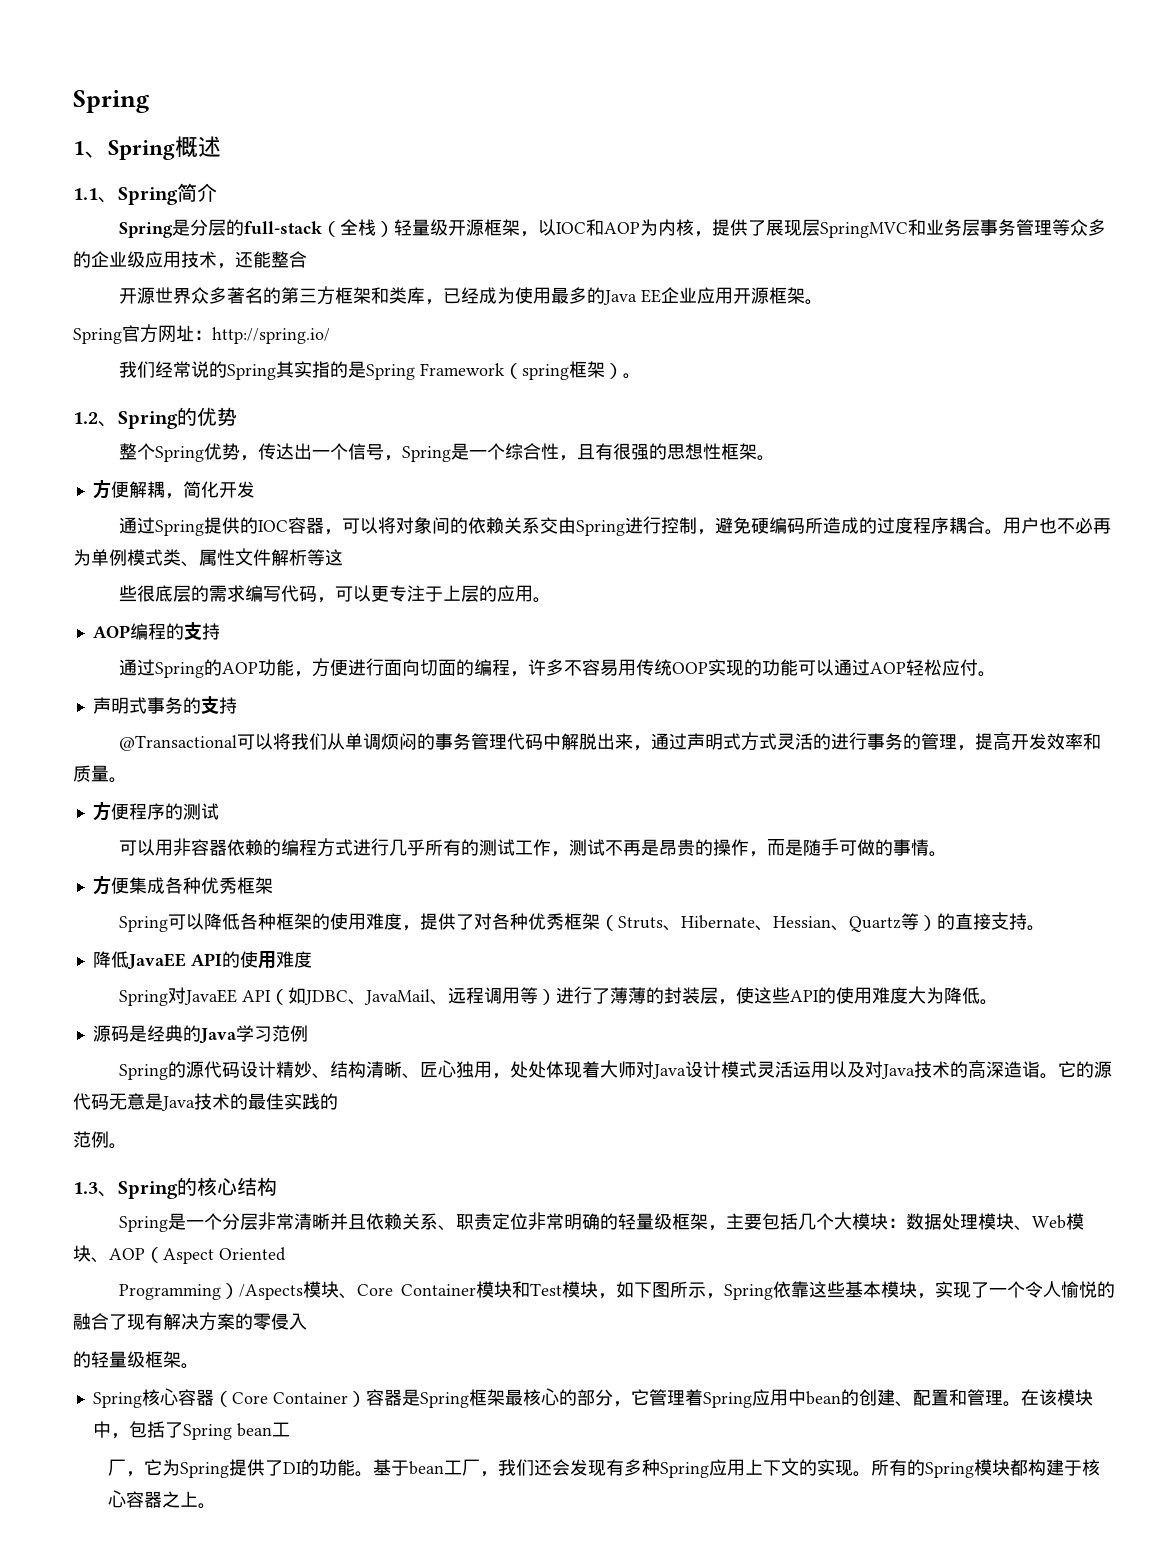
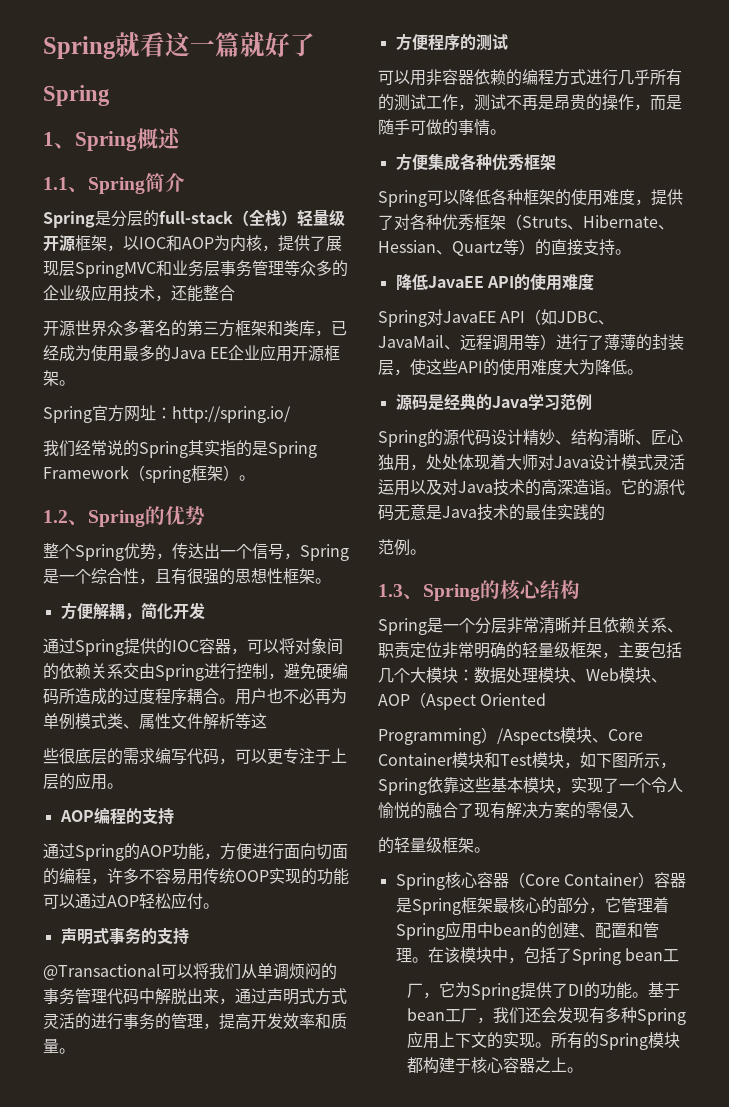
+ Spring就看这一篇就好了

